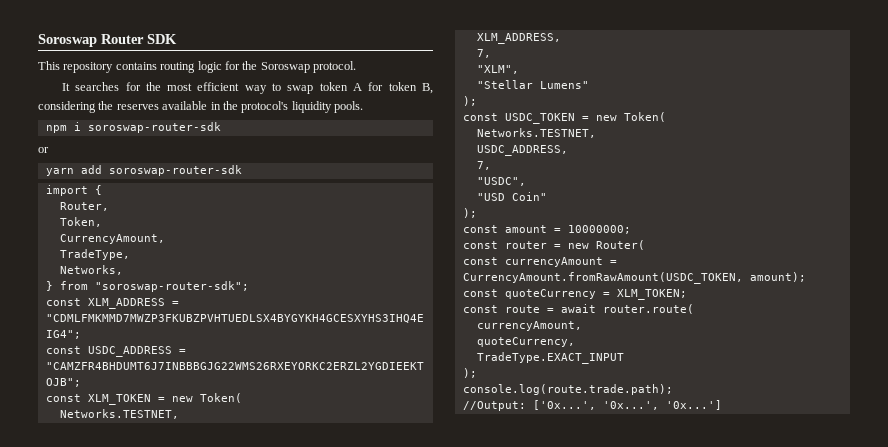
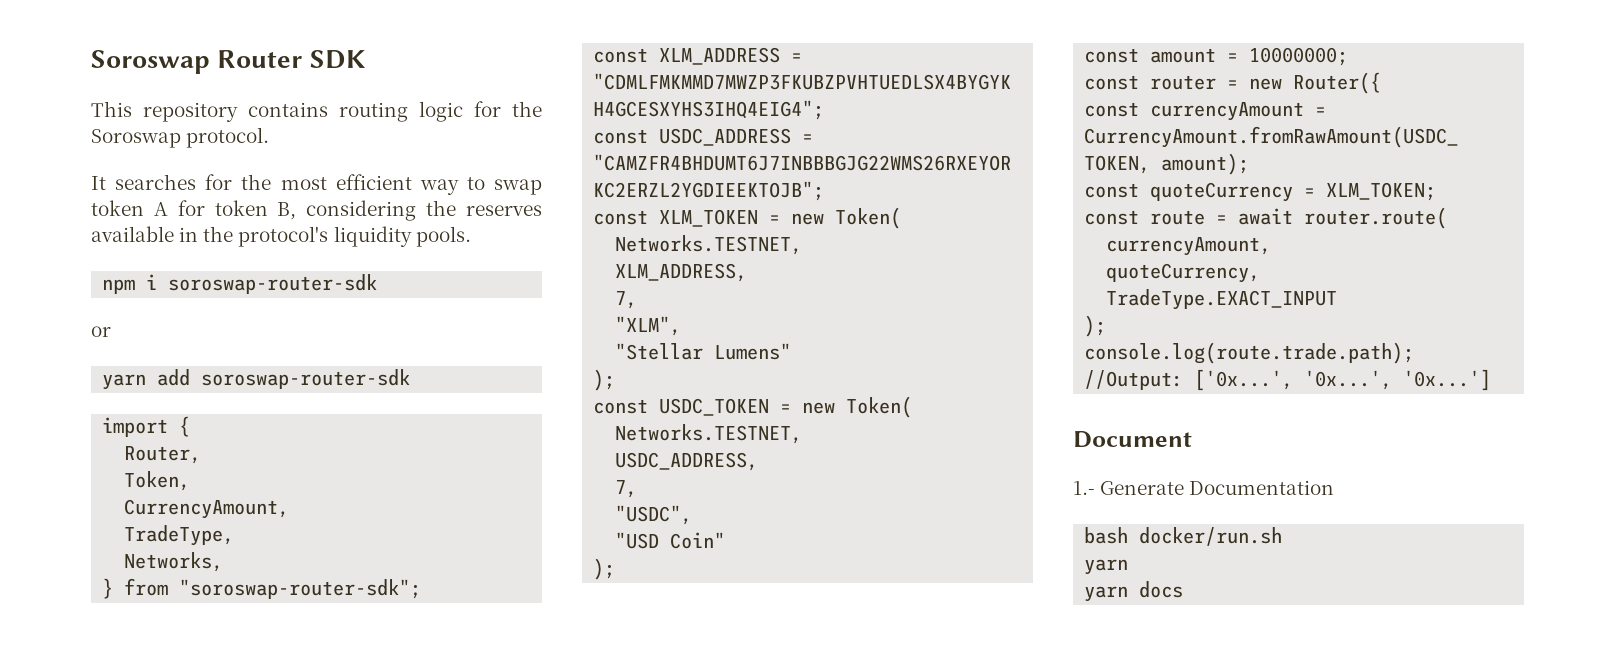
- const router = new Router(
+ const router = new Router({
+ Document
+ 1.- Generate Documentation
+ bash docker/run.sh
+ yarn
+ yarn docs

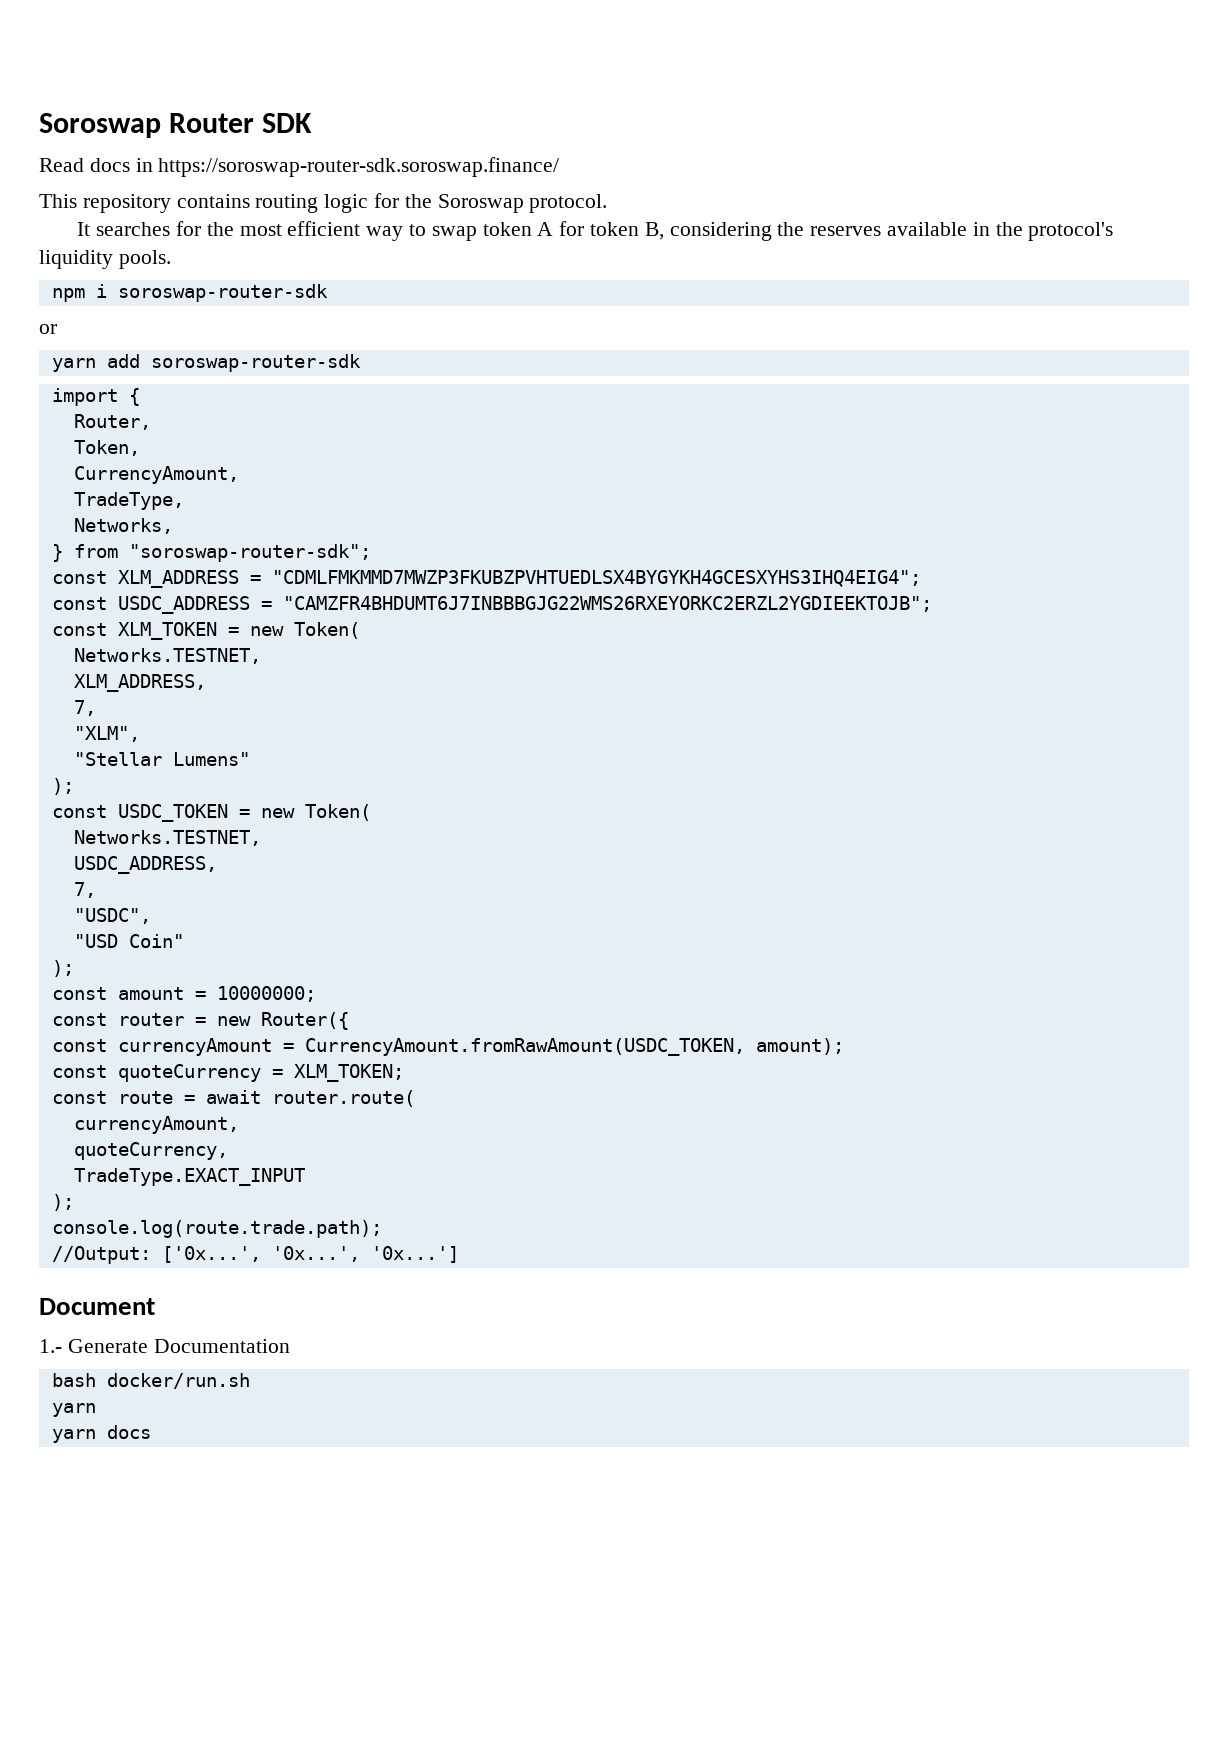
+ Read docs in https://soroswap-router-sdk.soroswap.finance/

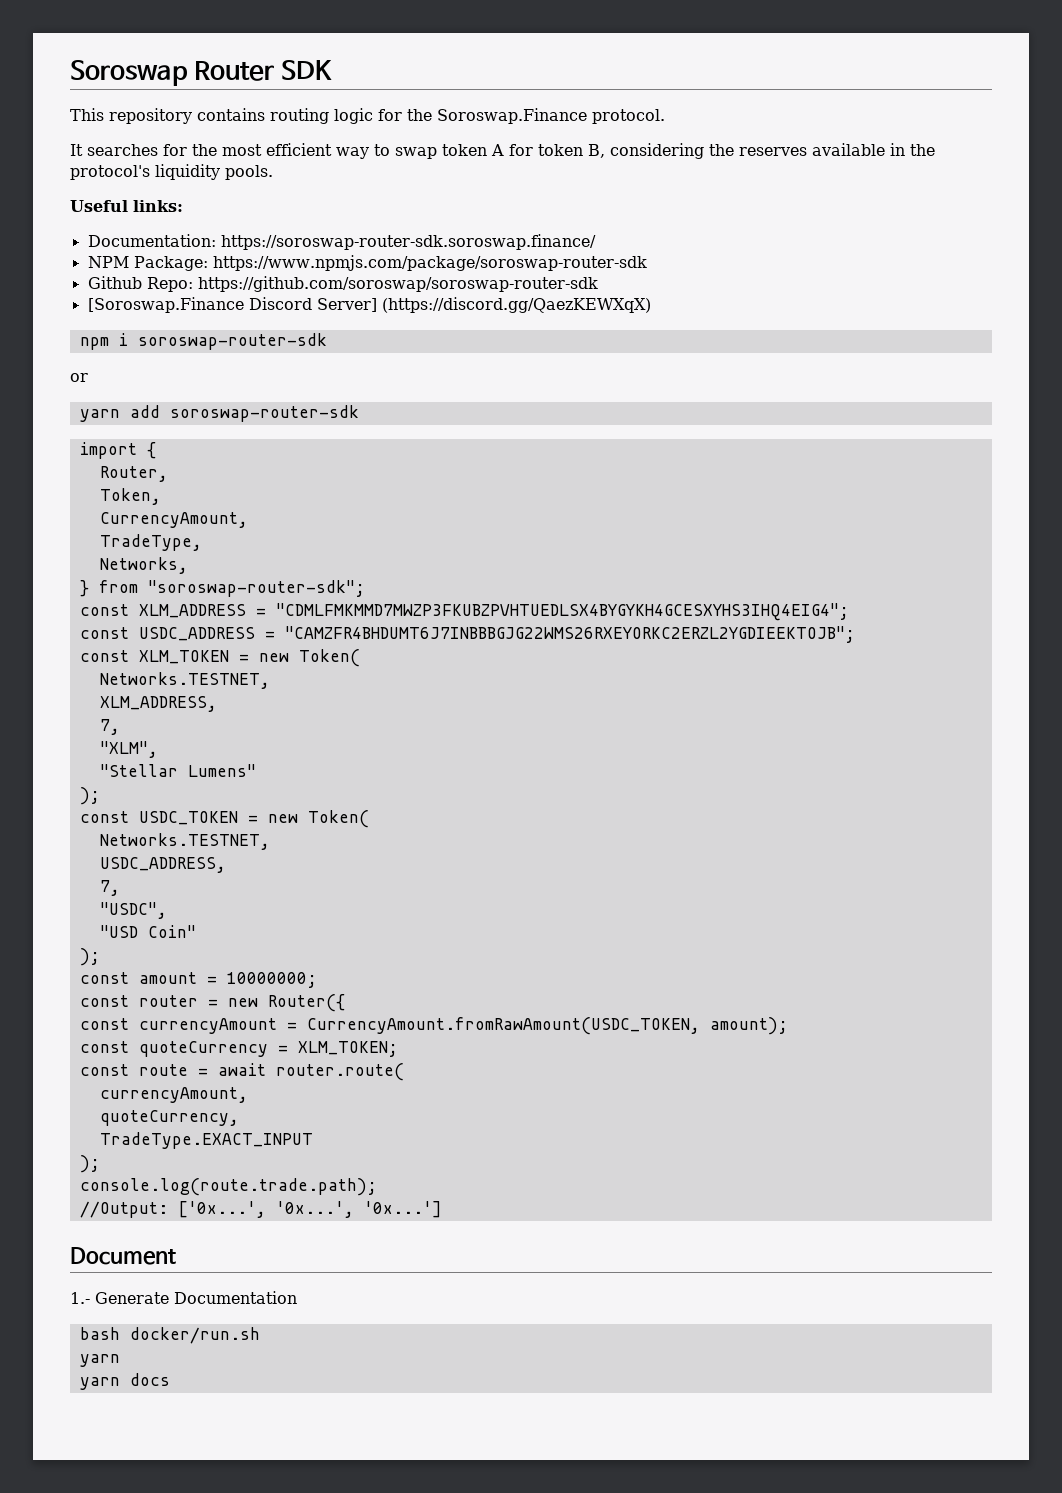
- Read docs in https://soroswap-router-sdk.soroswap.finance/
- This repository contains routing logic for the Soroswap protocol.
+ This repository contains routing logic for the Soroswap.Finance protocol.
+ Useful links:
+ Documentation: https://soroswap-router-sdk.soroswap.finance/
+ NPM Package: https://www.npmjs.com/package/soroswap-router-sdk
+ Github Repo: https://github.com/soroswap/soroswap-router-sdk
+ [Soroswap.Finance Discord Server] (https://discord.gg/QaezKEWXqX)

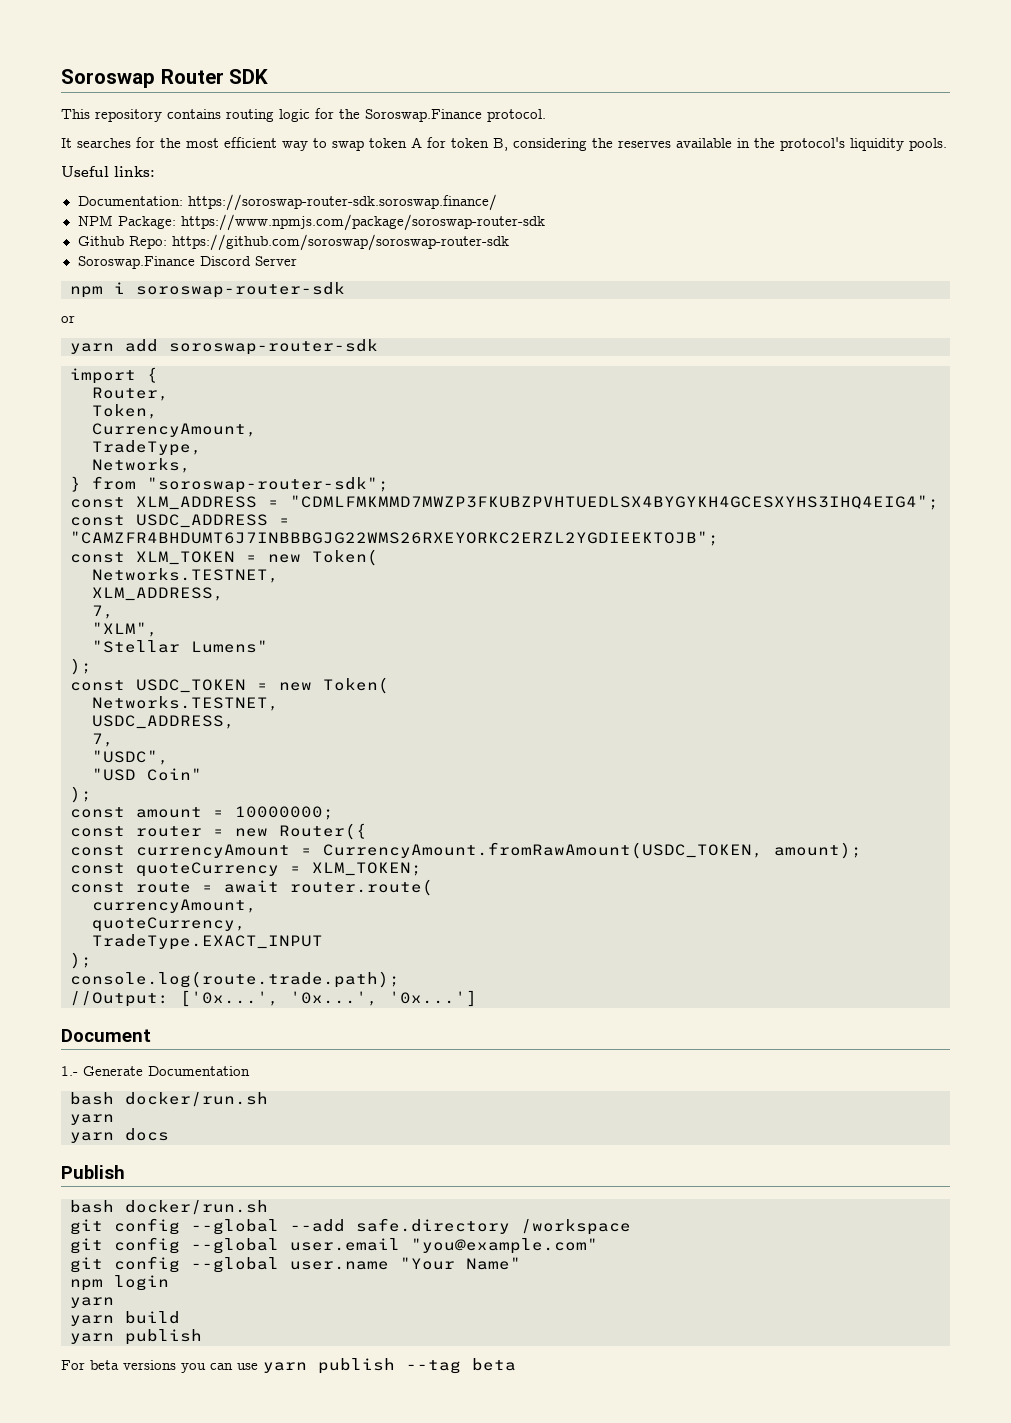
- [Soroswap.Finance Discord Server] (https://discord.gg/QaezKEWXqX)
+ Soroswap.Finance Discord Server
+ Publish
+ bash docker/run.sh
+ git config --global --add safe.directory /workspace
+ git config --global user.email "you@example.com"
+ git config --global user.name "Your Name"
+ npm login
+ yarn
+ yarn build
+ yarn publish
+ For beta versions you can use yarn publish --tag beta

